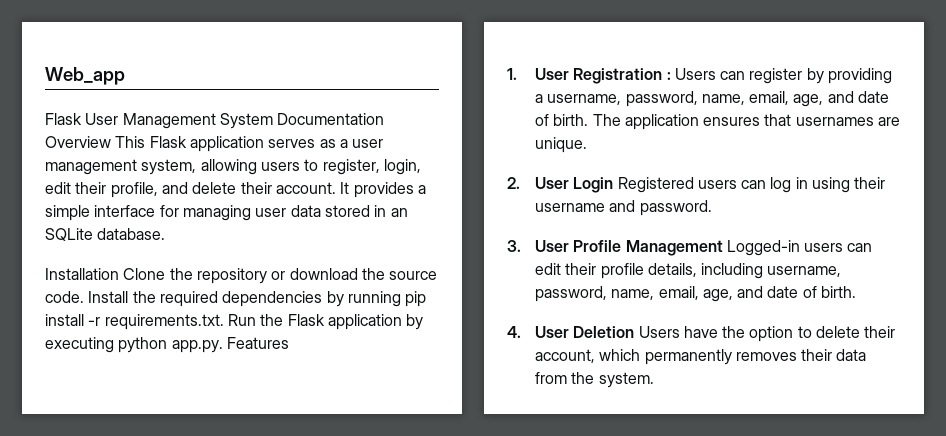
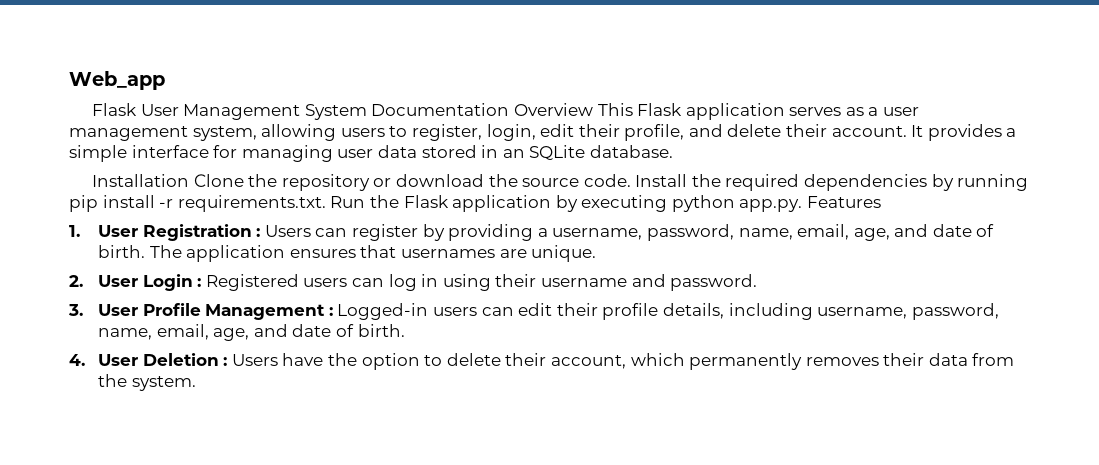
- 2. User Login Registered users can log in using their username and password.
+ 2. User Login : Registered users can log in using their username and password.
- 3. User Profile Management Logged-in users can edit their profile details, including username, password, name, email, age, and date of birth.
+ 3. User Profile Management : Logged-in users can edit their profile details, including username, password, name, email, age, and date of birth.
- 4. User Deletion Users have the option to delete their account, which permanently removes their data from the system.
+ 4. User Deletion : Users have the option to delete their account, which permanently removes their data from the system.

